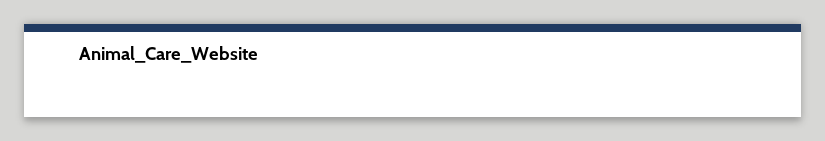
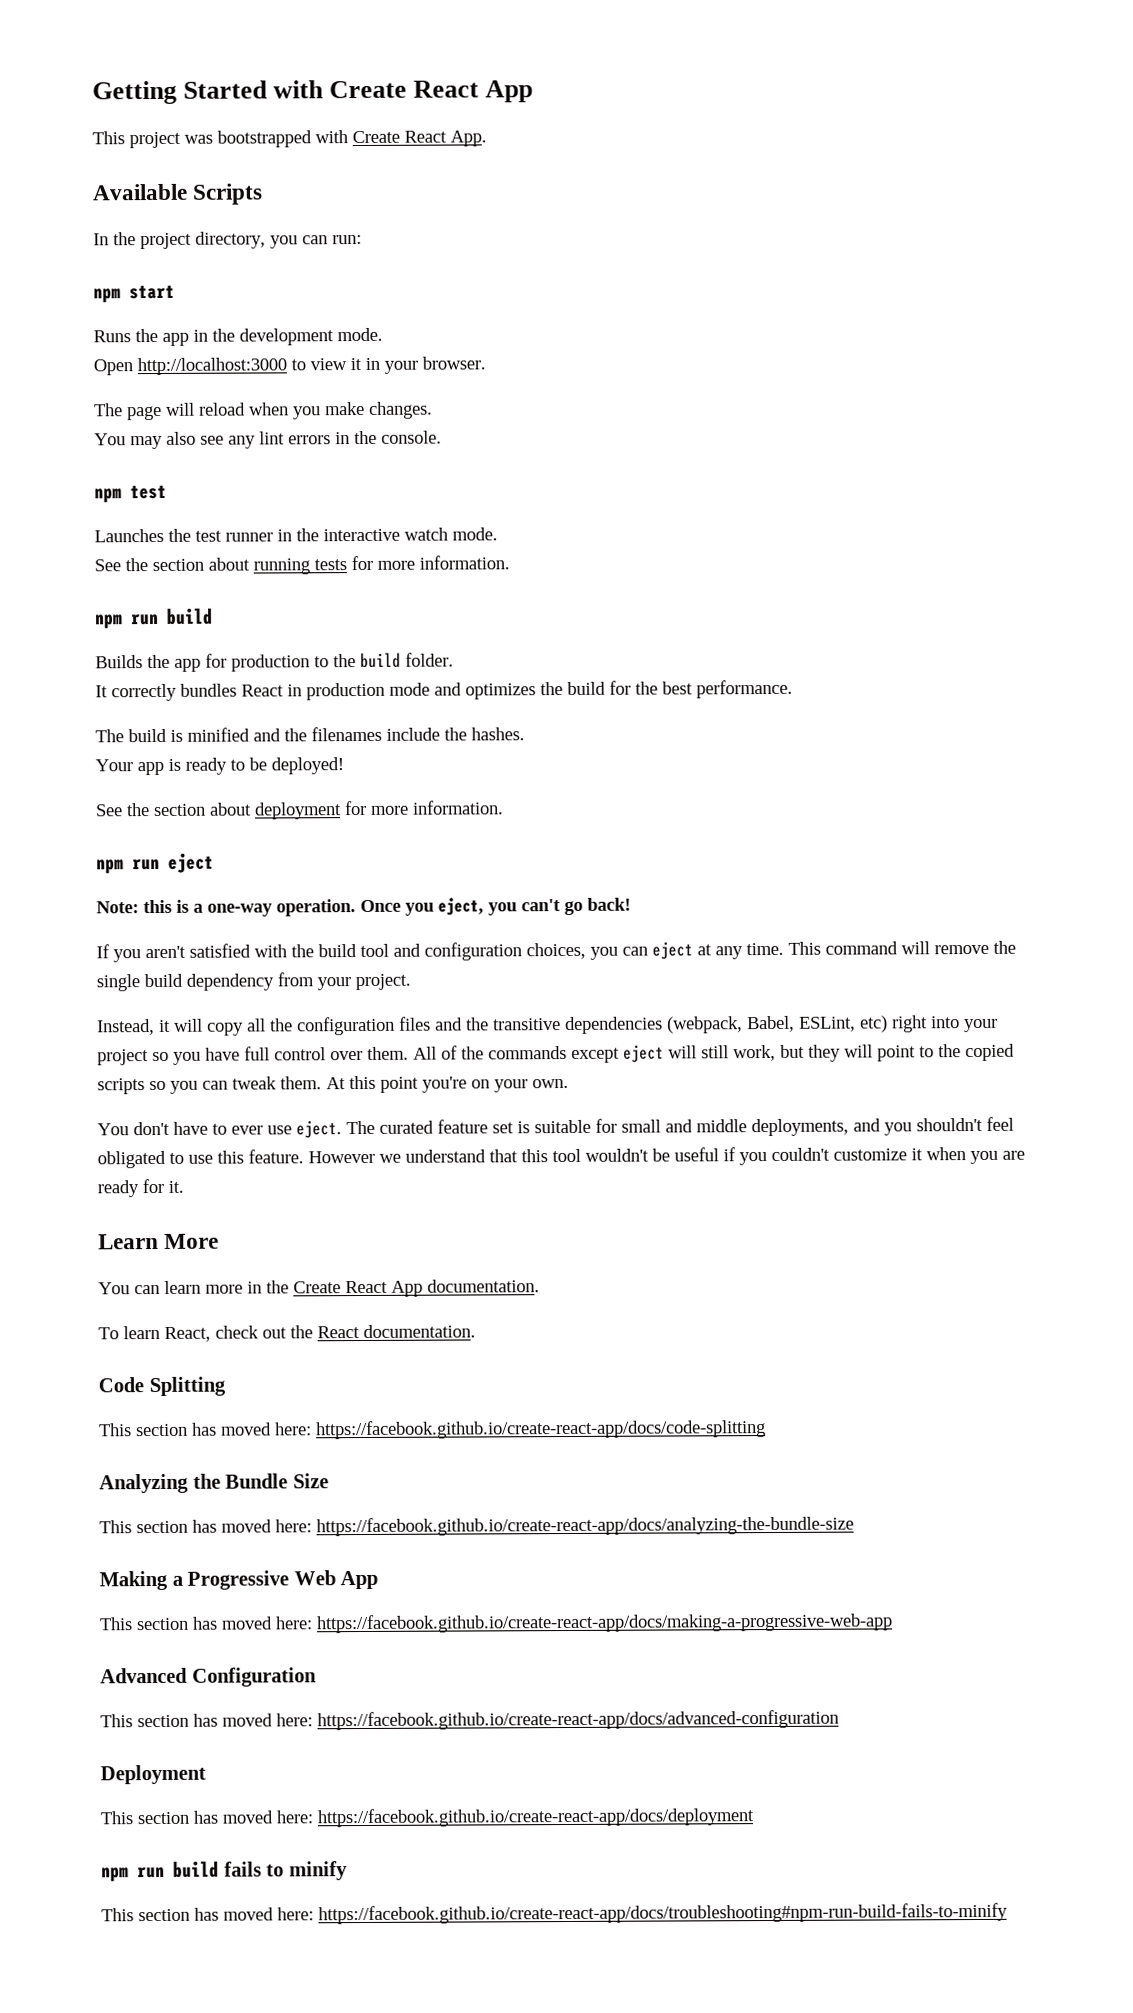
- Animal_Care_Website
+ Getting Started with Create React App
+ This project was bootstrapped with Create React App.
+ Available Scripts
+ In the project directory, you can run:
+ npm start
+ Runs the app in the development mode.
+ Open http://localhost:3000 to view it in your browser.
+ The page will reload when you make changes.
+ You may also see any lint errors in the console.
+ npm test
+ Launches the test runner in the interactive watch mode.
+ See the section about running tests for more information.
+ npm run build
+ Builds the app for production to the build folder.
+ It correctly bundles React in production mode and optimizes the build for the best performance.
+ The build is minified and the filenames include the hashes.
+ Your app is ready to be deployed!
+ See the section about deployment for more information.
+ npm run eject
+ Note: this is a one-way operation. Once you eject, you can't go back!
+ If you aren't satisfied with the build tool and configuration choices, you can eject at any time. This command will remove the single build dependency from your project.
+ Instead, it will copy all the configuration files and the transitive dependencies (webpack, Babel, ESLint, etc) right into your project so you have full control over them. All of the commands except eject will still work, but they will point to the copied scripts so you can tweak them. At this point you're on your own.
+ You don't have to ever use eject. The curated feature set is suitable for small and middle deployments, and you shouldn't feel obligated to use this feature. However we understand that this tool wouldn't be useful if you couldn't customize it when you are ready for it.
+ Learn More
+ You can learn more in the Create React App documentation.
+ To learn React, check out the React documentation.
+ Code Splitting
+ This section has moved here: https://facebook.github.io/create-react-app/docs/code-splitting
+ Analyzing the Bundle Size
+ This section has moved here: https://facebook.github.io/create-react-app/docs/analyzing-the-bundle-size
+ Making a Progressive Web App
+ This section has moved here: https://facebook.github.io/create-react-app/docs/making-a-progressive-web-app
+ Advanced Configuration
+ This section has moved here: https://facebook.github.io/create-react-app/docs/advanced-configuration
+ Deployment
+ This section has moved here: https://facebook.github.io/create-react-app/docs/deployment
+ npm run build fails to minify
+ This section has moved here: https://facebook.github.io/create-react-app/docs/troubleshooting#npm-run-build-fails-to-minify

